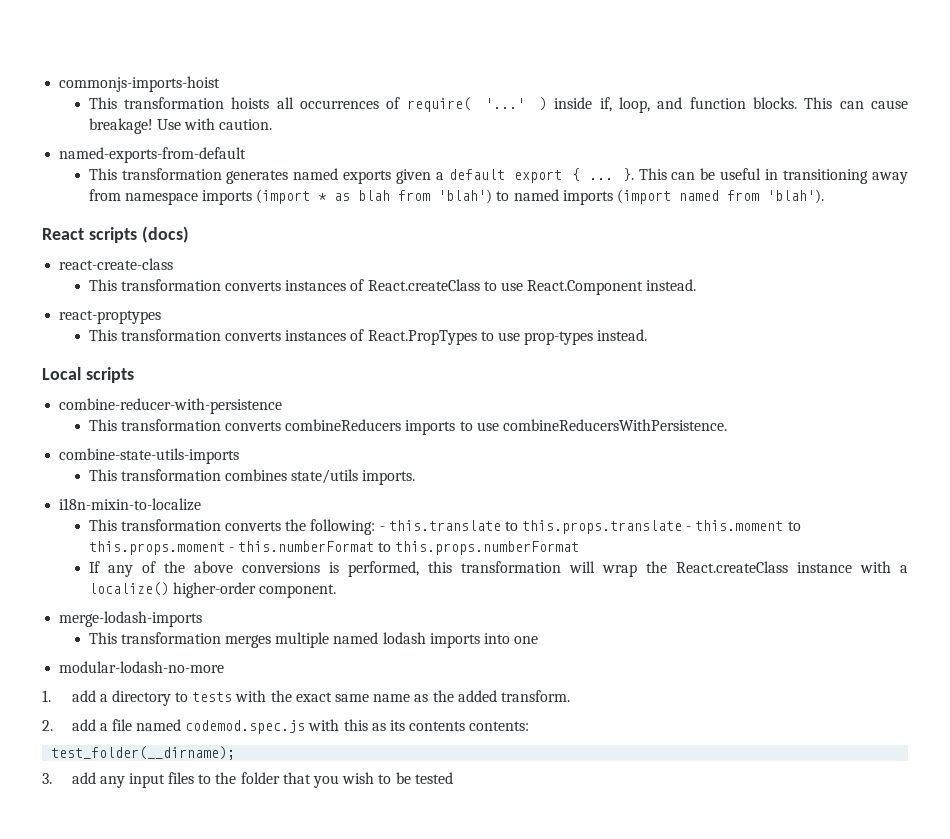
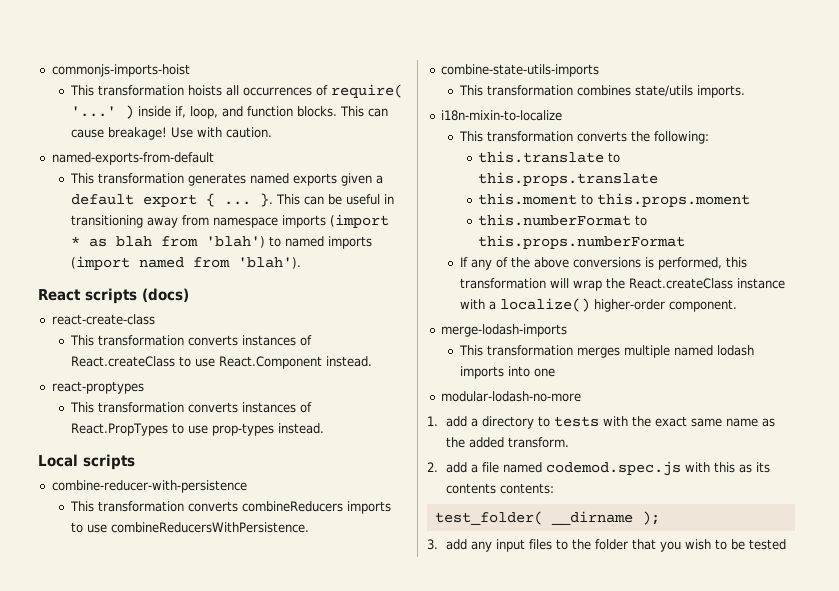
- This transformation converts the following: - this.translate to this.props.translate - this.moment to this.props.moment - this.numberFormat to this.props.numberFormat
+ This transformation converts the following:
+ this.translate to this.props.translate
+ this.moment to this.props.moment
+ this.numberFormat to this.props.numberFormat
- test_folder(__dirname);
+ test_folder( __dirname );

